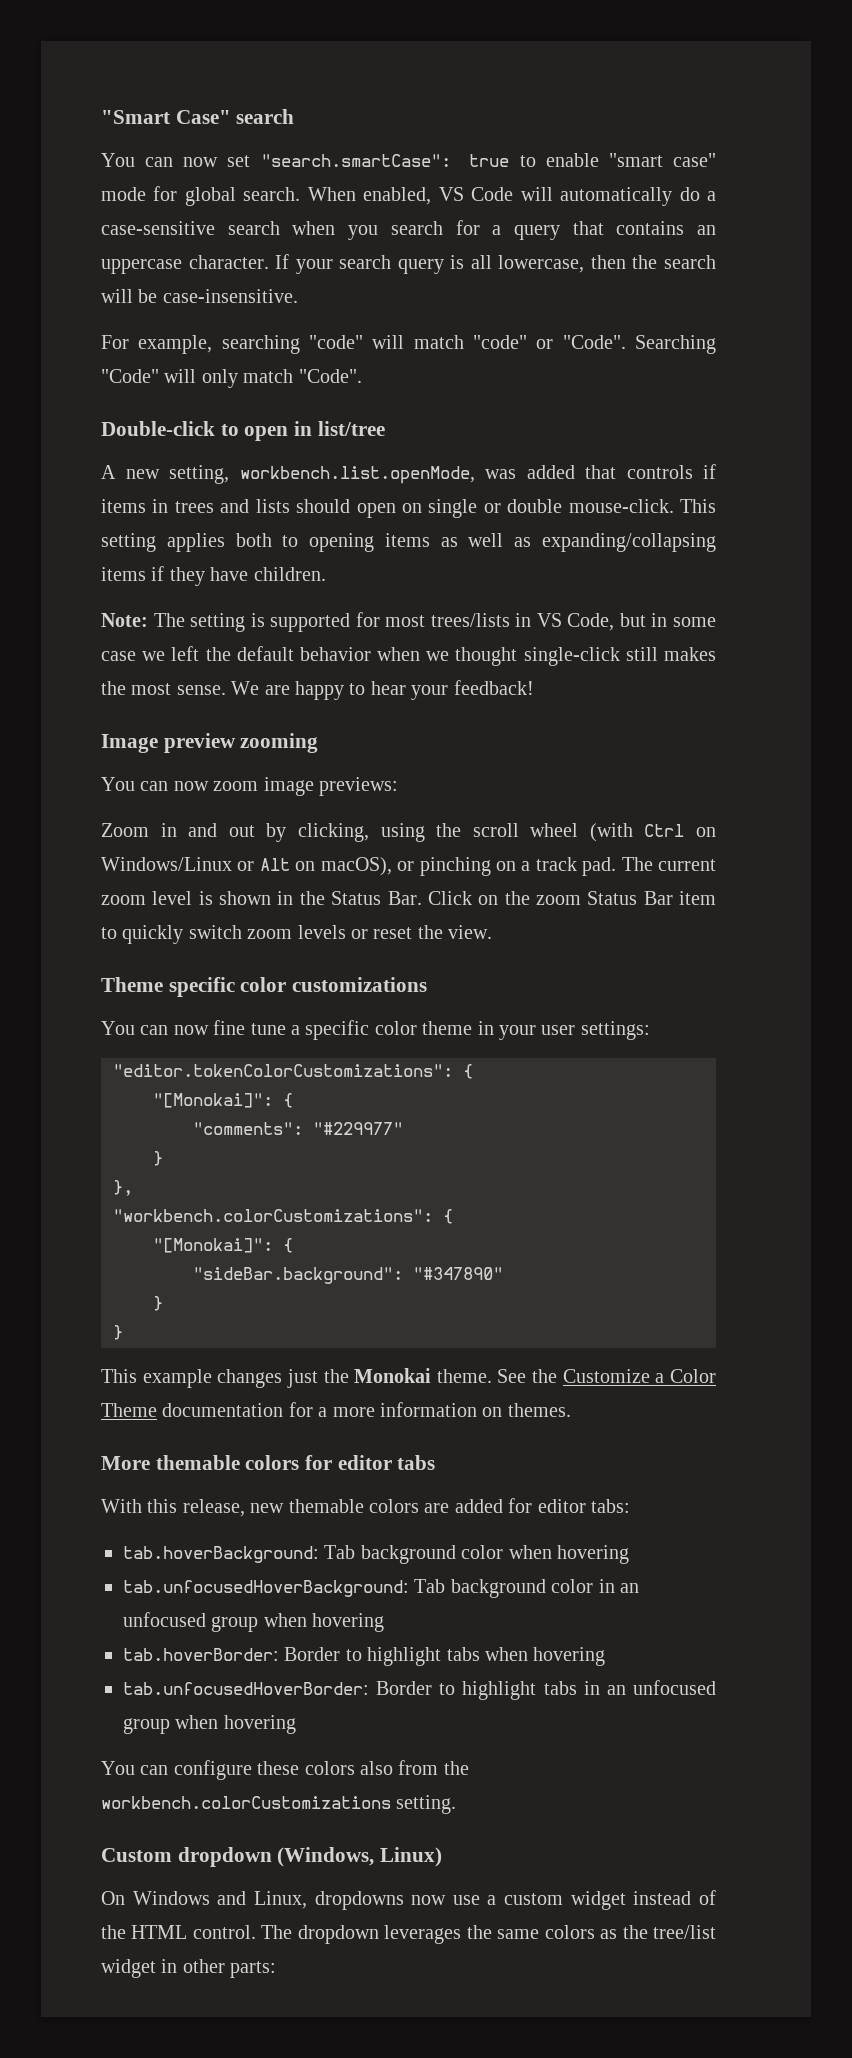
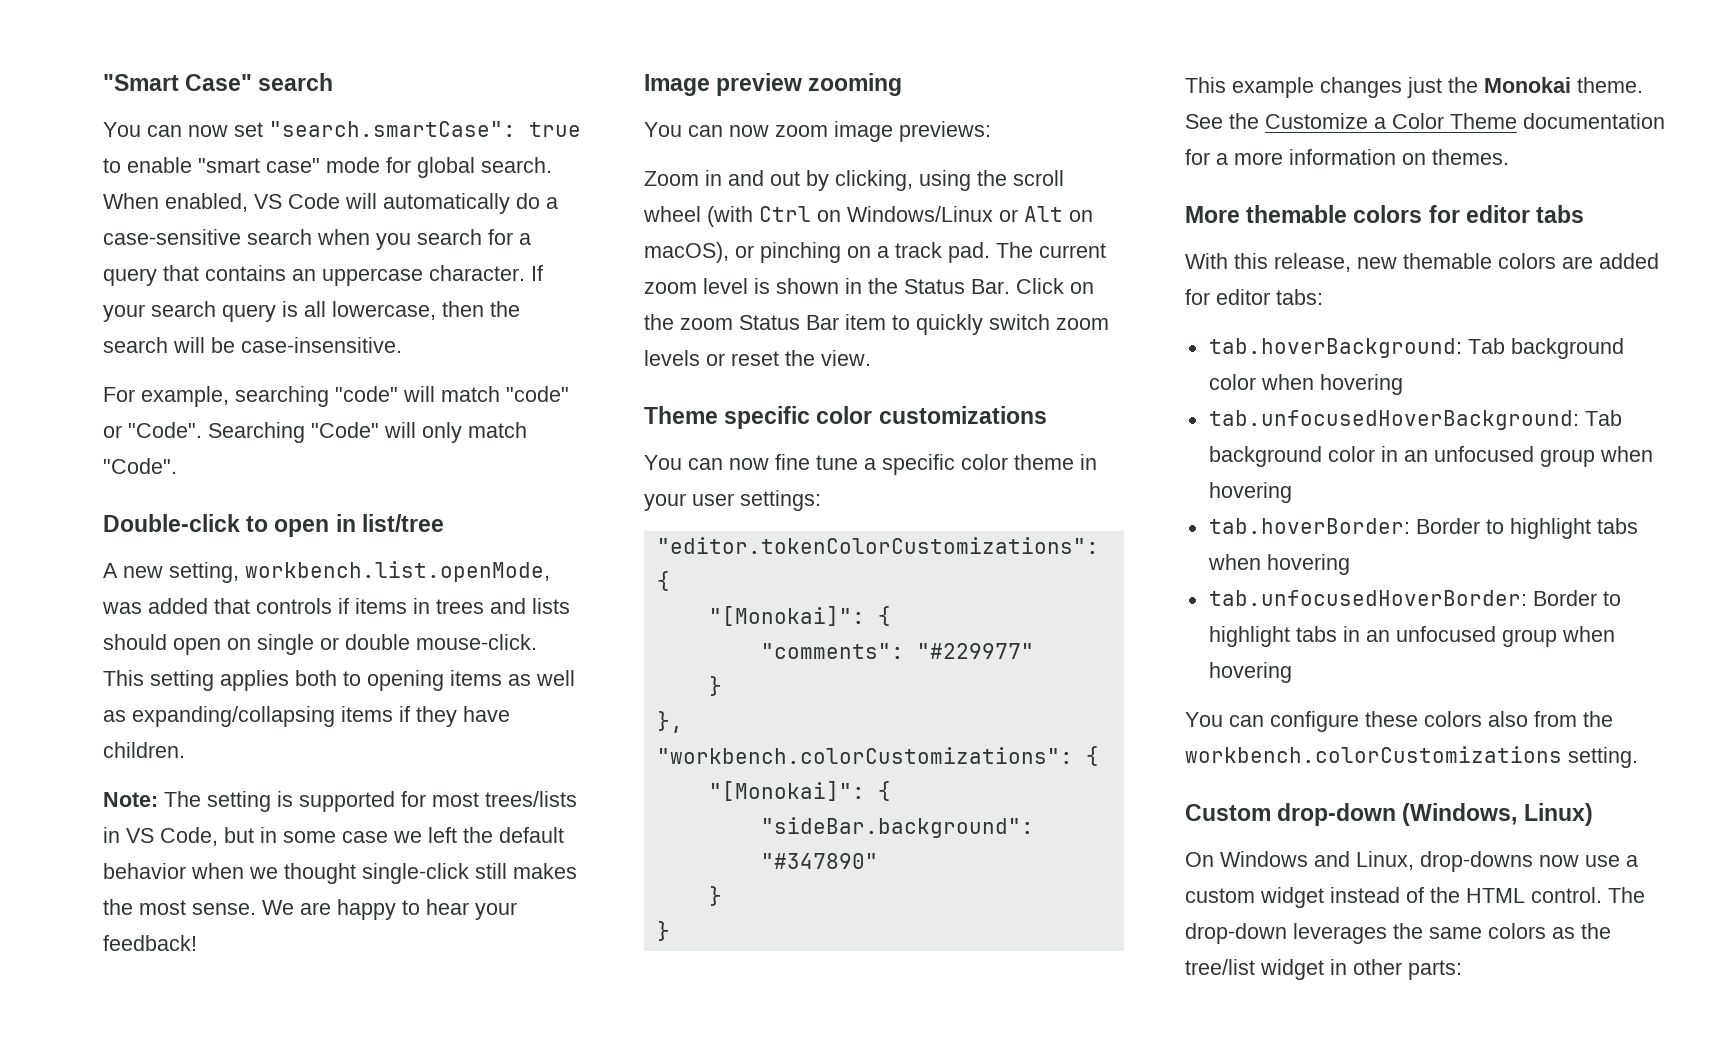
- Custom dropdown (Windows, Linux)
+ Custom drop-down (Windows, Linux)
- On Windows and Linux, dropdowns now use a custom widget instead of the HTML control.
+ On Windows and Linux, drop-downs now use a custom widget instead of the HTML control.
- The dropdown leverages the same colors as the tree/list widget in other parts:
+ The drop-down leverages the same colors as the tree/list widget in other parts:

